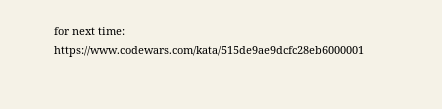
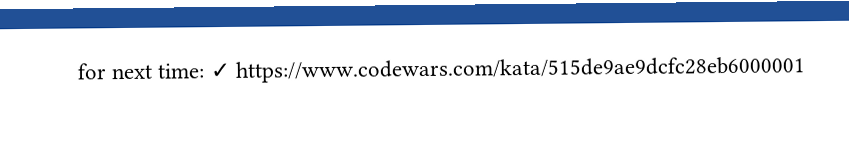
- for next time: https://www.codewars.com/kata/515de9ae9dcfc28eb6000001
+ for next time: ✓ https://www.codewars.com/kata/515de9ae9dcfc28eb6000001

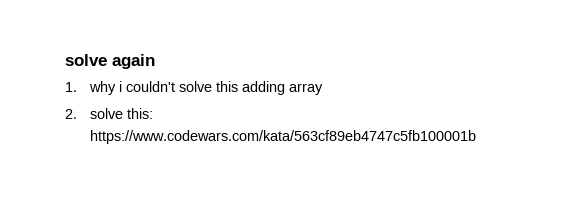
- for next time: ✓ https://www.codewars.com/kata/515de9ae9dcfc28eb6000001
+ solve again
+ 1. why i couldn't solve this adding array
+ 2. solve this: https://www.codewars.com/kata/563cf89eb4747c5fb100001b

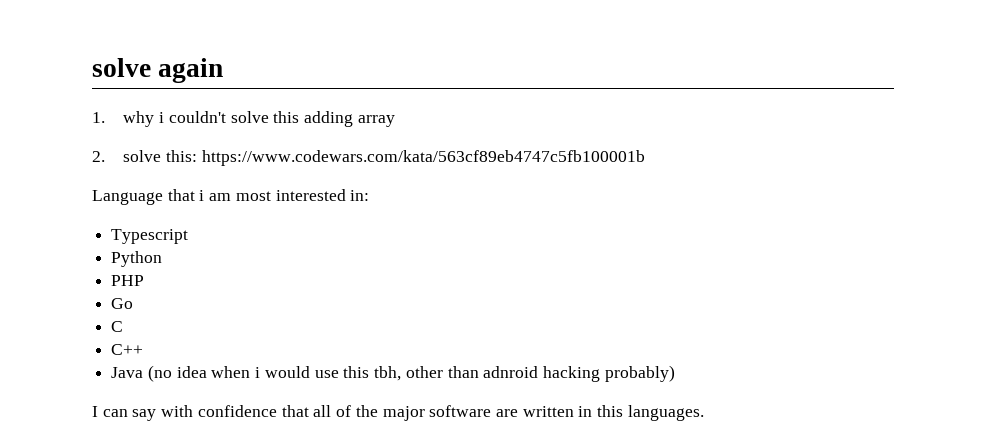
+ Language that i am most interested in:
+ Typescript
+ Python
+ PHP
+ Go
+ C
+ C++
+ Java (no idea when i would use this tbh, other than adnroid hacking probably)
+ I can say with confidence that all of the major software are written in this languages.

